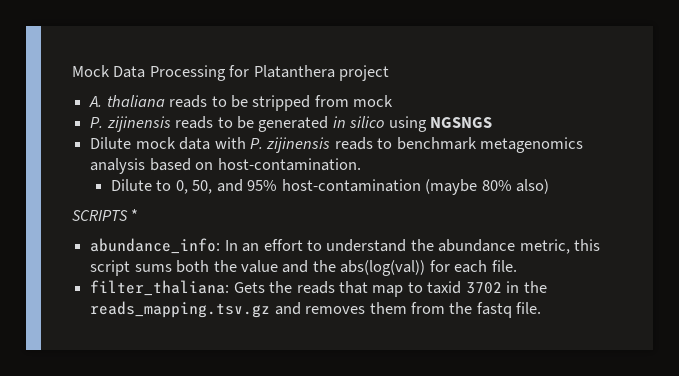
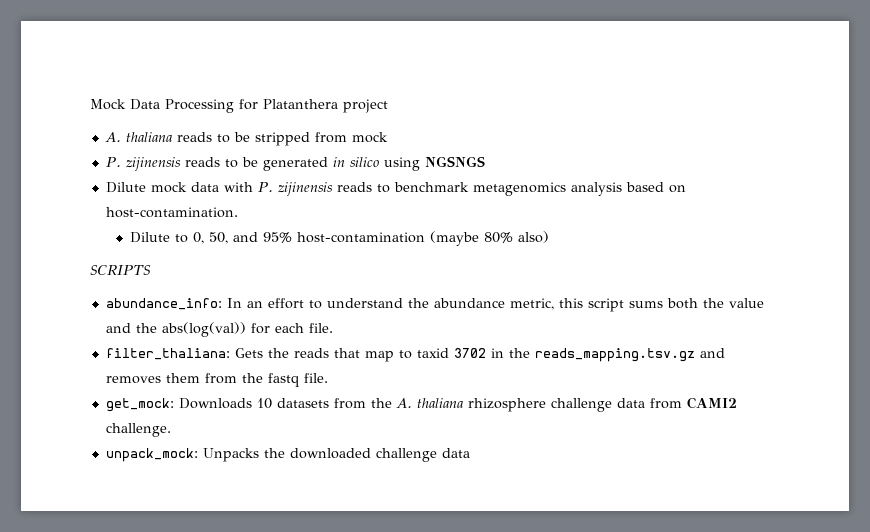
- SCRIPTS *
+ SCRIPTS
+ get_mock: Downloads 10 datasets from the A. thaliana rhizosphere challenge data from CAMI2 challenge.
+ unpack_mock: Unpacks the downloaded challenge data

